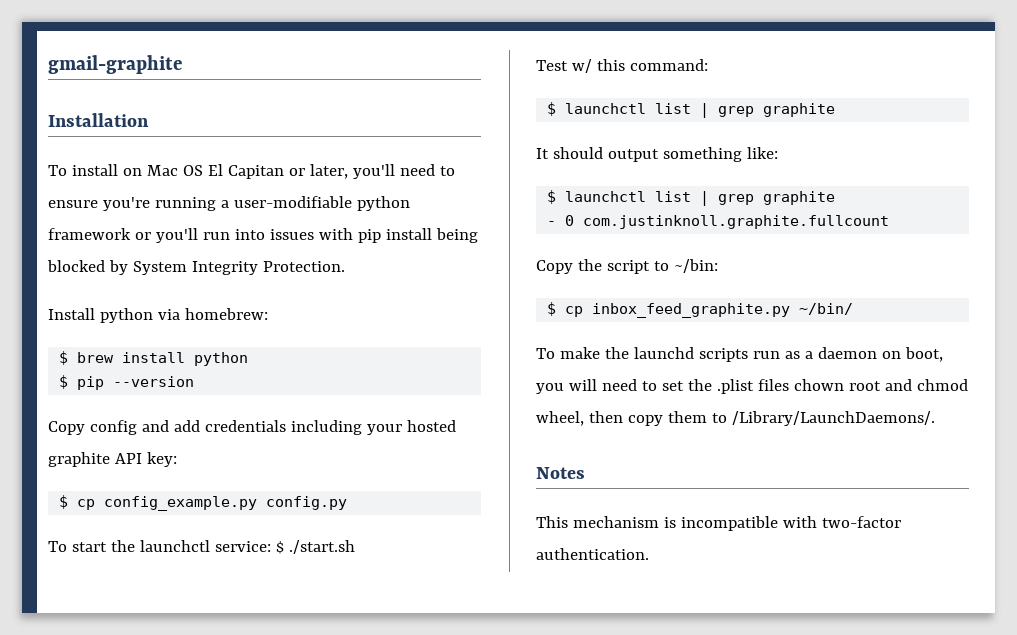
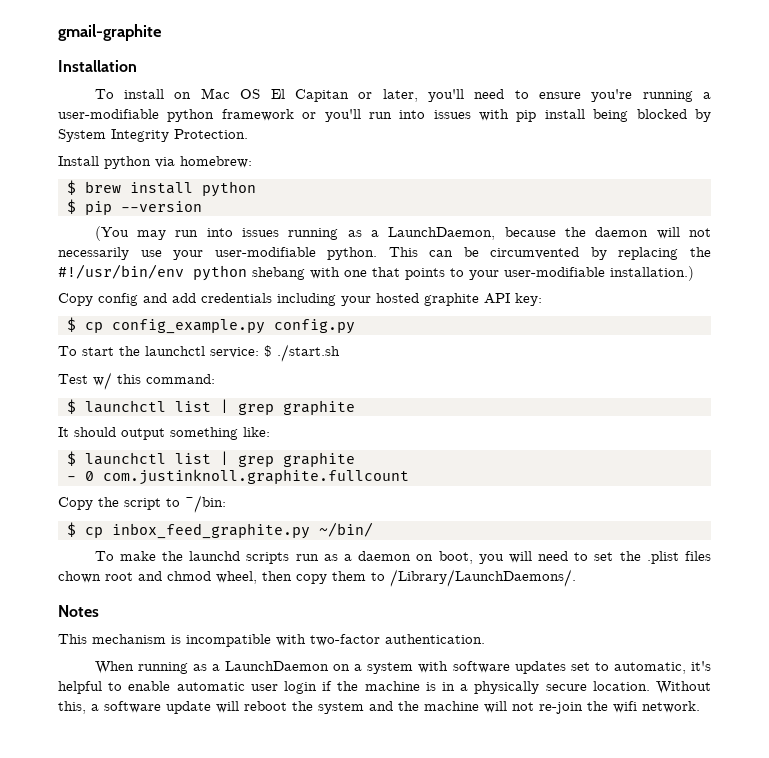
+ (You may run into issues running as a LaunchDaemon, because the daemon will not necessarily use your user-modifiable python. This can be circumvented by replacing the #!/usr/bin/env python shebang with one that points to your user-modifiable installation.)
+ When running as a LaunchDaemon on a system with software updates set to automatic, it's helpful to enable automatic user login if the machine is in a physically secure location. Without this, a software update will reboot the system and the machine will not re-join the wifi network.

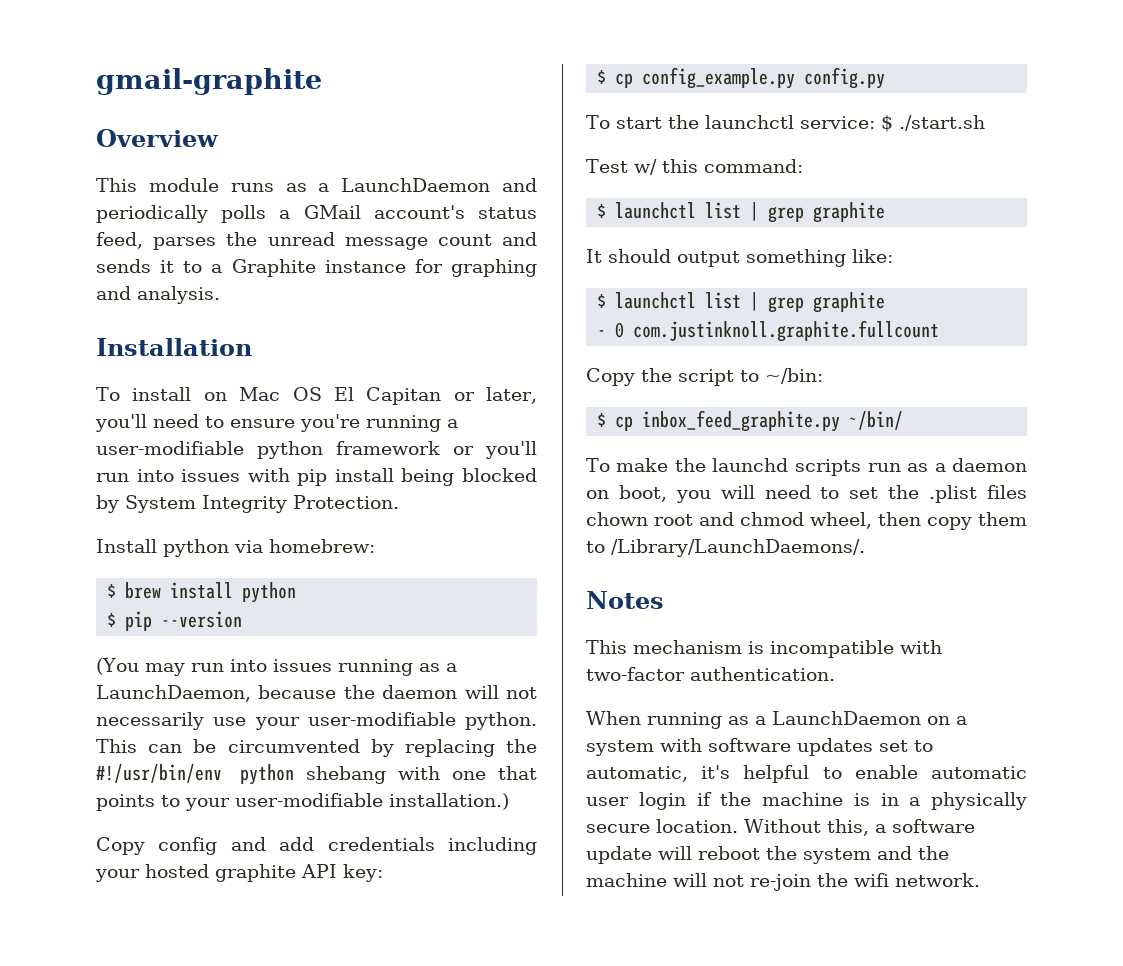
+ Overview
+ This module runs as a LaunchDaemon and periodically polls a GMail account's status feed, parses the unread message count and sends it to a Graphite instance for graphing and analysis.

